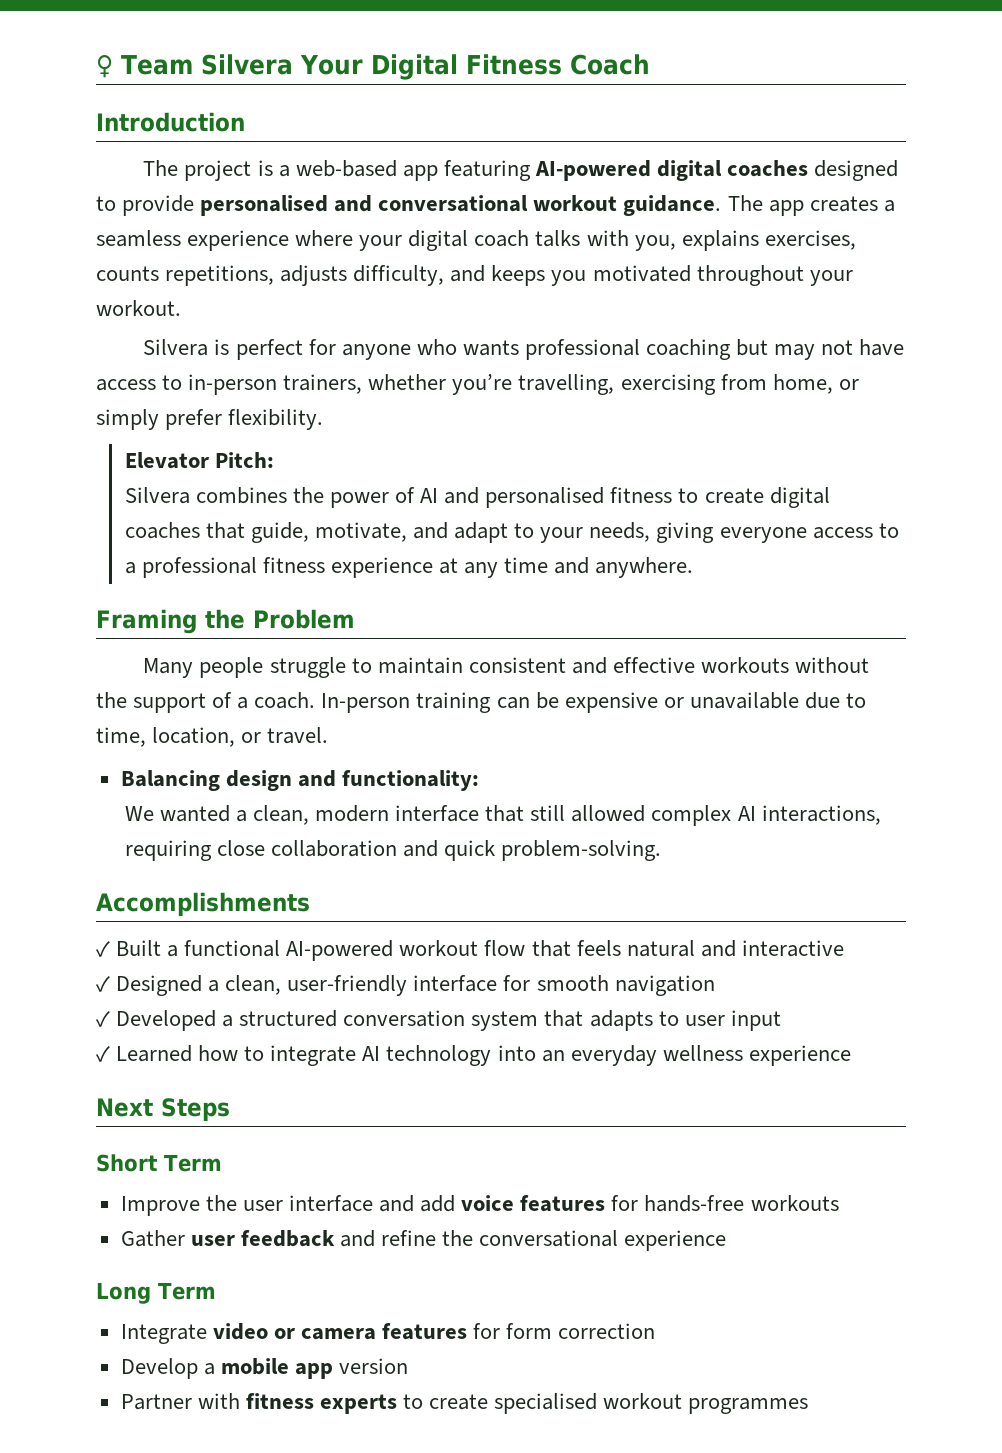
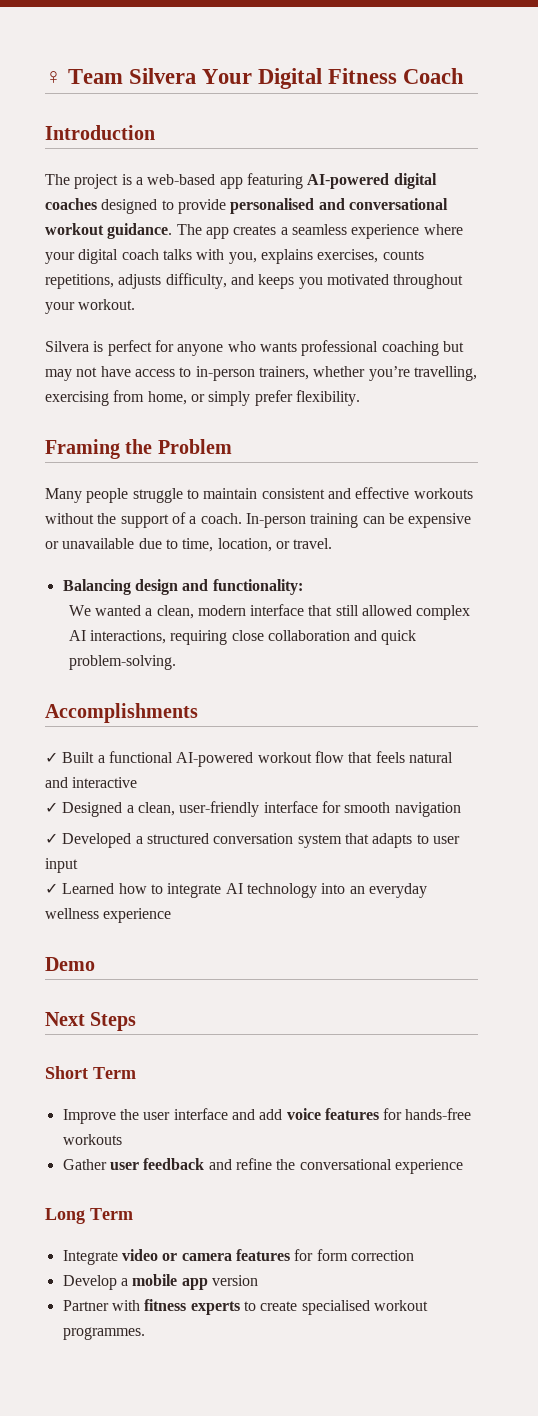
- Elevator Pitch:
- Silvera combines the power of AI and personalised fitness to create digital coaches that guide, motivate, and adapt to your needs, giving everyone access to a professional fitness experience at any time and anywhere.
+ Demo
- Partner with fitness experts to create specialised workout programmes
+ Partner with fitness experts to create specialised workout programmes.

